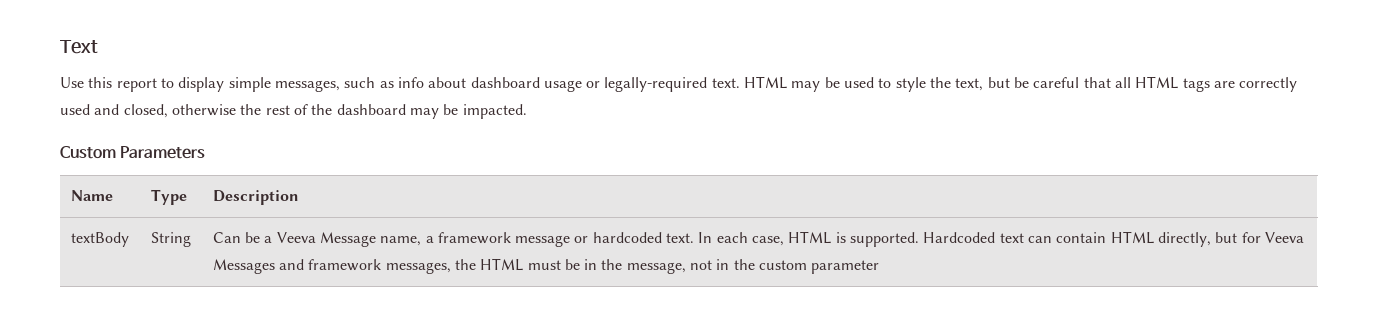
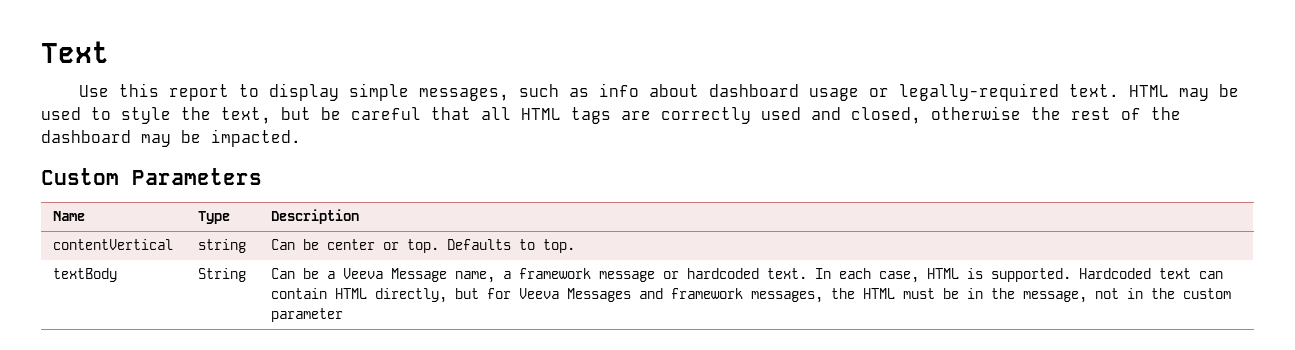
+ contentVertical | string | Can be center or top. Defaults to top.

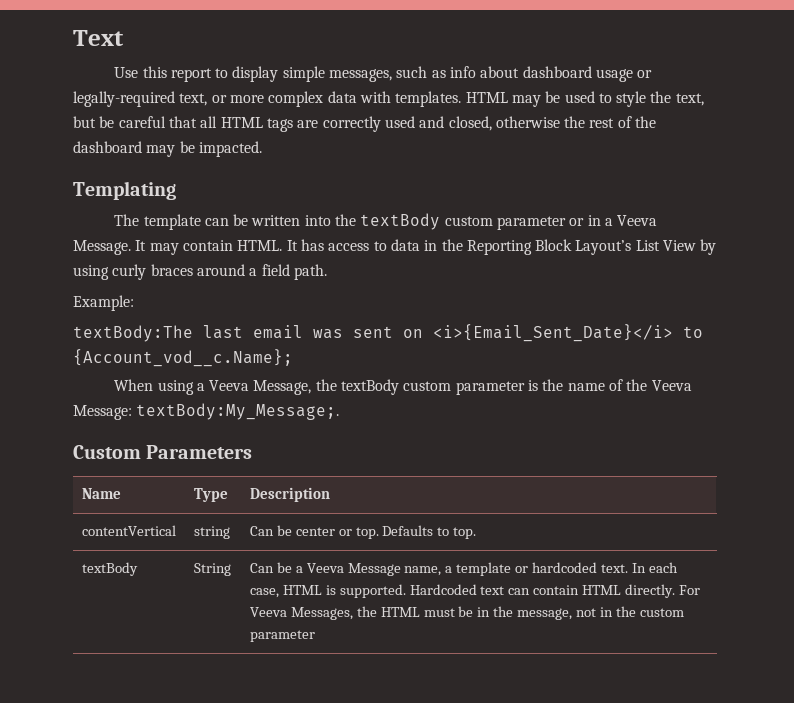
- Use this report to display simple messages, such as info about dashboard usage or legally-required text.
+ Use this report to display simple messages, such as info about dashboard usage or legally-required text, or more complex data with templates.
+ Templating
+ The template can be written into the textBody custom parameter or in a Veeva Message. It may contain HTML. It has access to data in the Reporting Block Layout’s List View by using curly braces around a field path.
+ Example:
+ textBody:The last email was sent on <i>{Email_Sent_Date}</i> to {Account_vod__c.Name};
+ When using a Veeva Message, the textBody custom parameter is the name of the Veeva Message: textBody:My_Message;.
- Can be a Veeva Message name, a framework message or hardcoded text.
+ Can be a Veeva Message name, a template or hardcoded text.
- Hardcoded text can contain HTML directly, but for Veeva Messages and framework messages, the HTML must be in the message, not in the custom parameter
+ Hardcoded text can contain HTML directly. For Veeva Messages, the HTML must be in the message, not in the custom parameter

